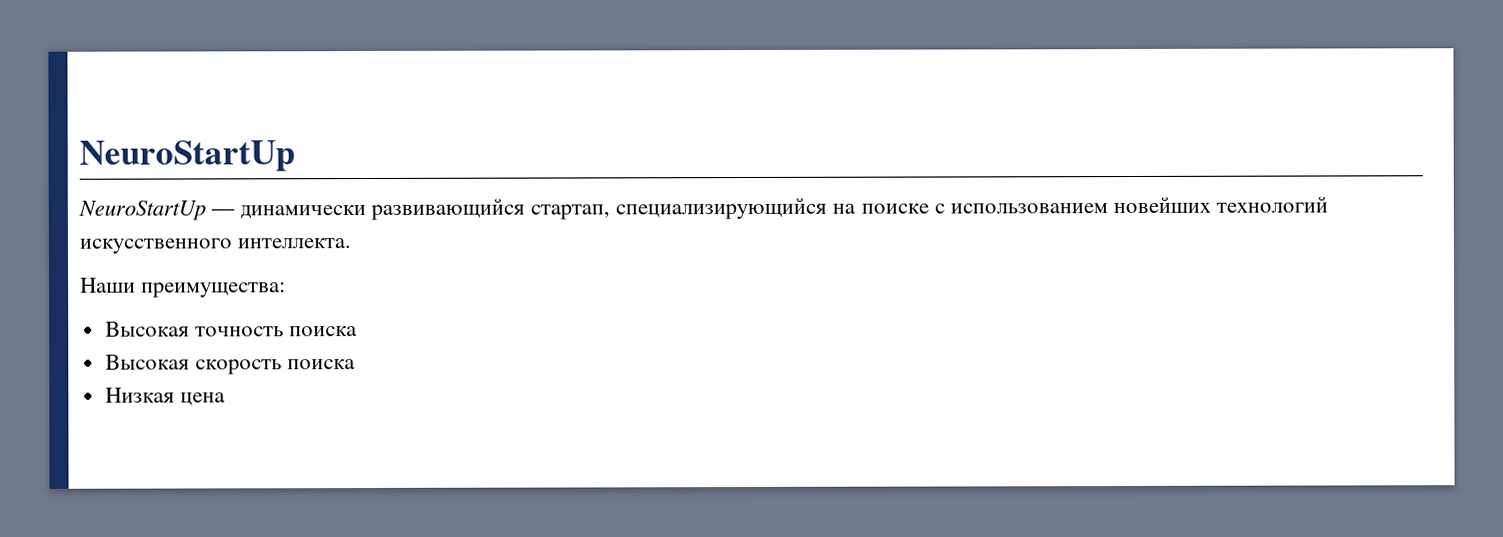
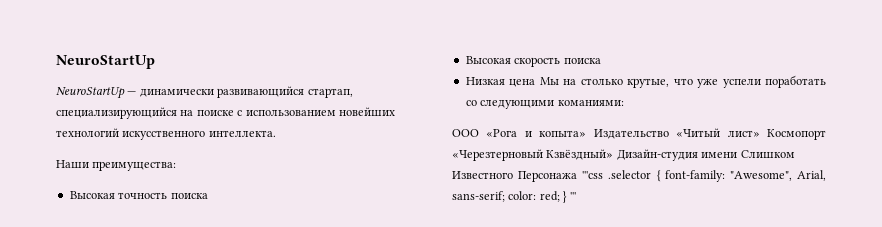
- Низкая цена
+ Низкая цена Мы на столько крутые, что уже успели поработать со следующими команиями:
+ ООО «Рога и копыта» Издательство «Читый лист» Космопорт «Черезтерновый Кзвёздный» Дизайн-студия имени Слишком Известного Персонажа '''css .selector { font-family: "Awesome", Arial, sans-serif; color: red; } '''

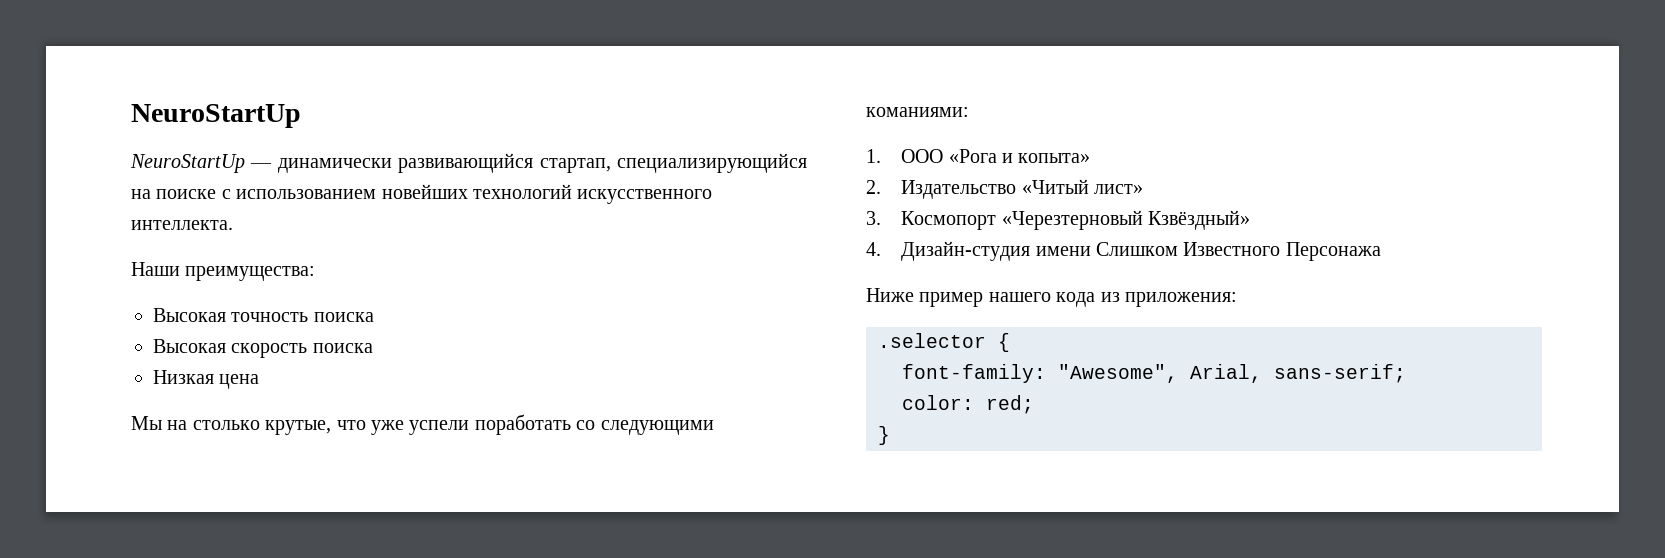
- Низкая цена Мы на столько крутые, что уже успели поработать со следующими команиями:
+ Низкая цена
+ Мы на столько крутые, что уже успели поработать со следующими команиями:
- ООО «Рога и копыта» Издательство «Читый лист» Космопорт «Черезтерновый Кзвёздный» Дизайн-студия имени Слишком Известного Персонажа '''css .selector { font-family: "Awesome", Arial, sans-serif; color: red; } '''
+ 1. ООО «Рога и копыта»
+ 2. Издательство «Читый лист»
+ 3. Космопорт «Черезтерновый Кзвёздный»
+ 4. Дизайн-студия имени Слишком Известного Персонажа
+ Ниже пример нашего кода из приложения:
+ .selector {
+ font-family: "Awesome", Arial, sans-serif;
+ color: red;
+ }

